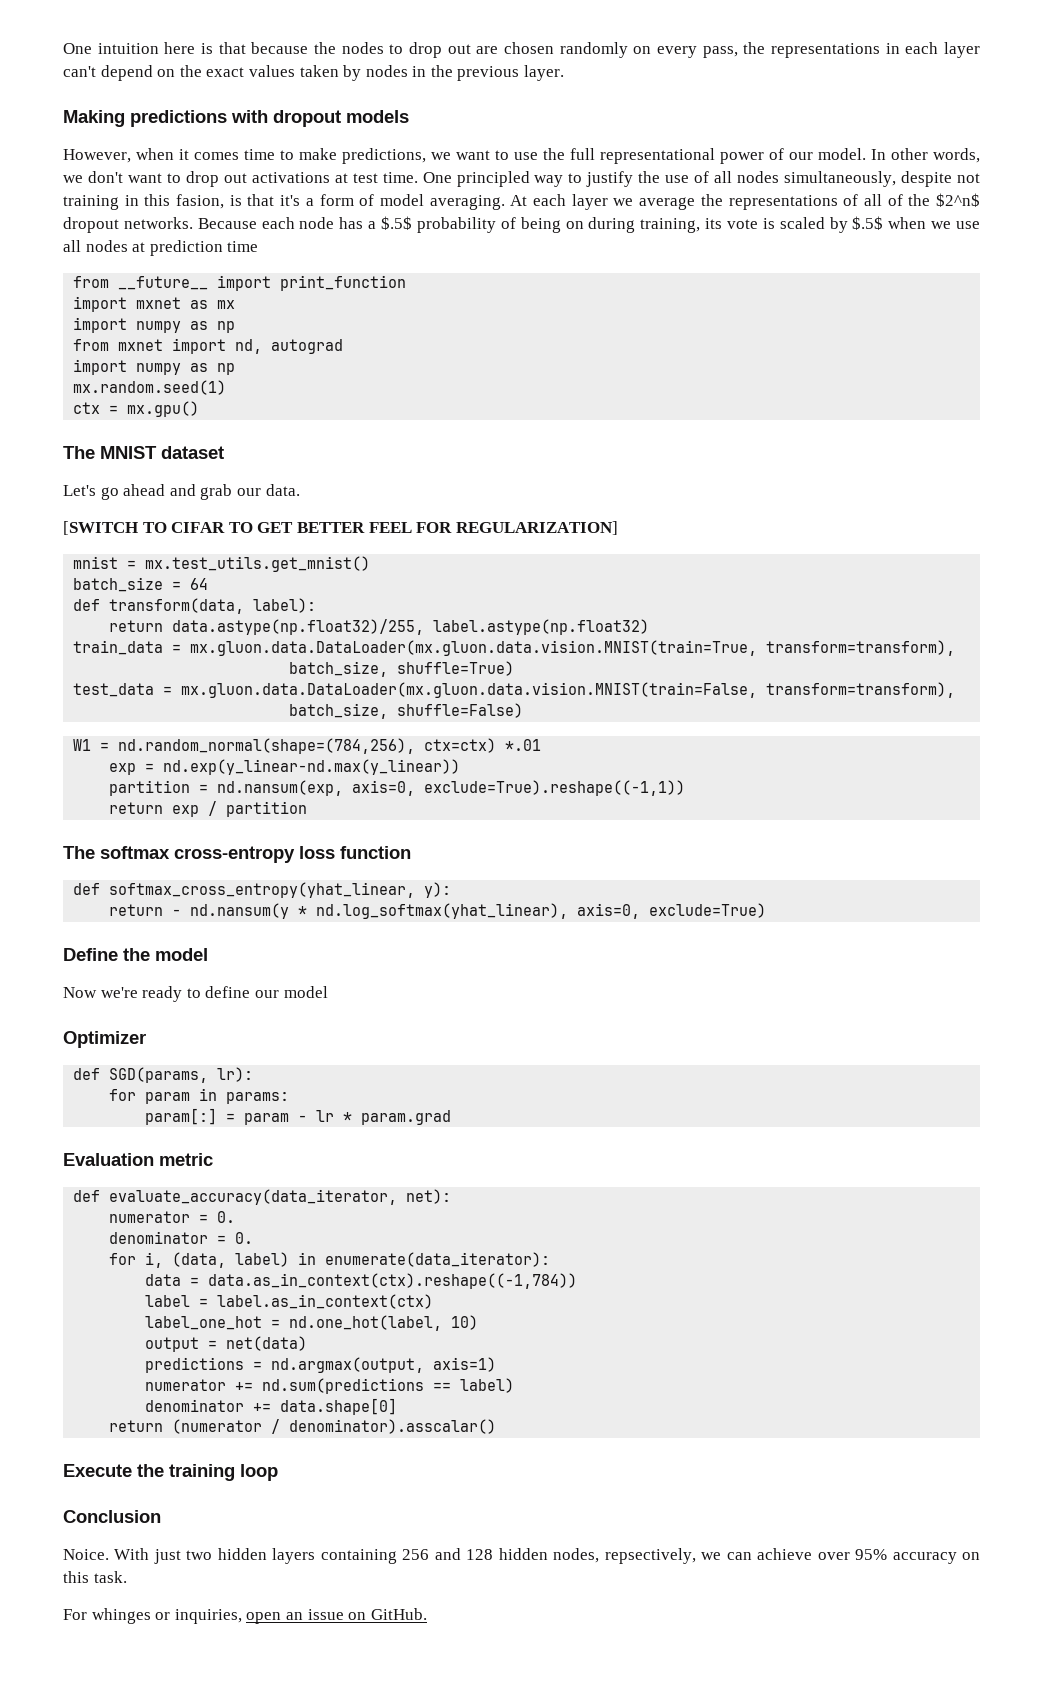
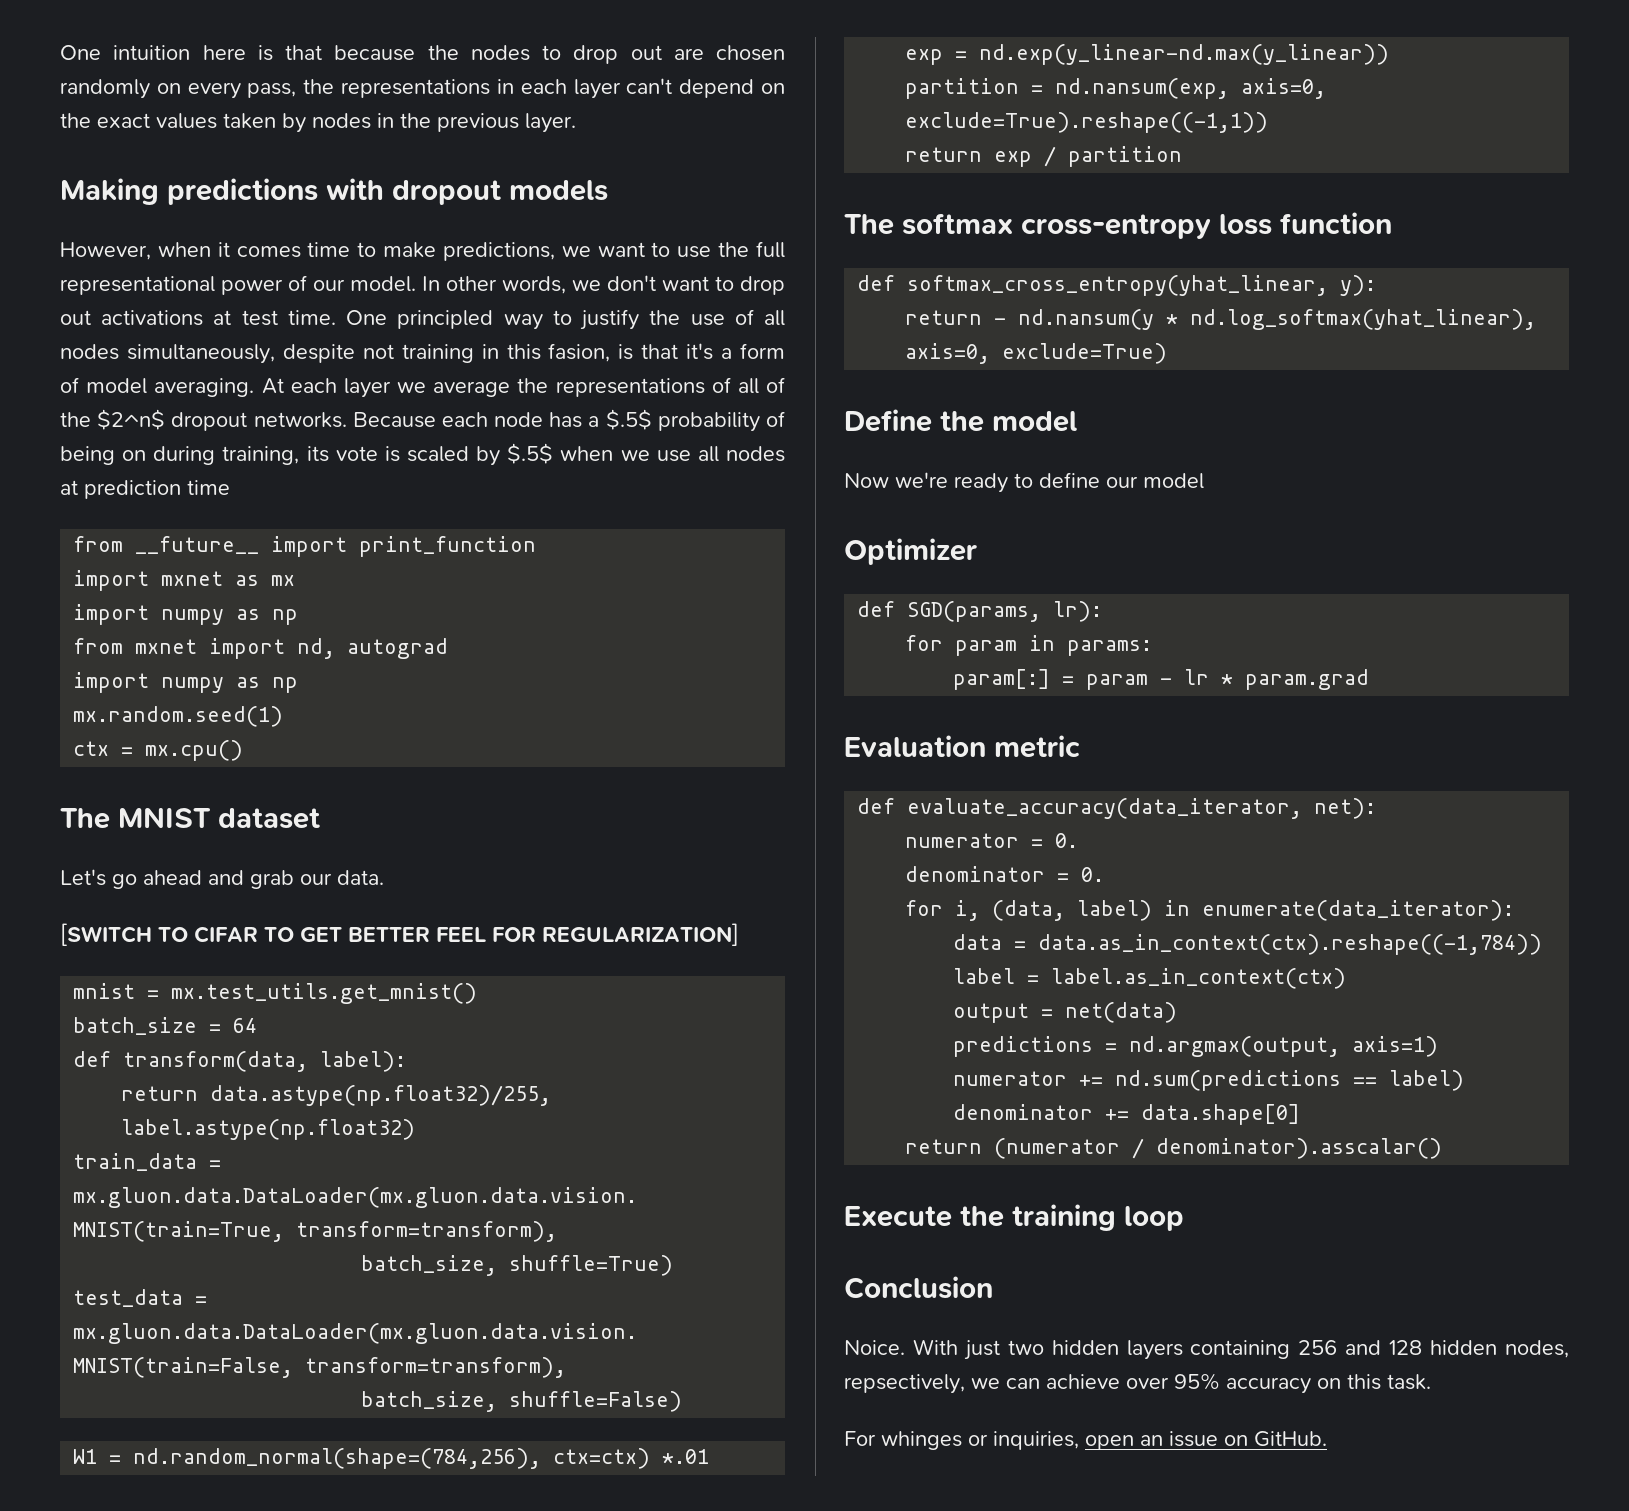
- ctx = mx.gpu()
+ ctx = mx.cpu()
- label_one_hot = nd.one_hot(label, 10)

